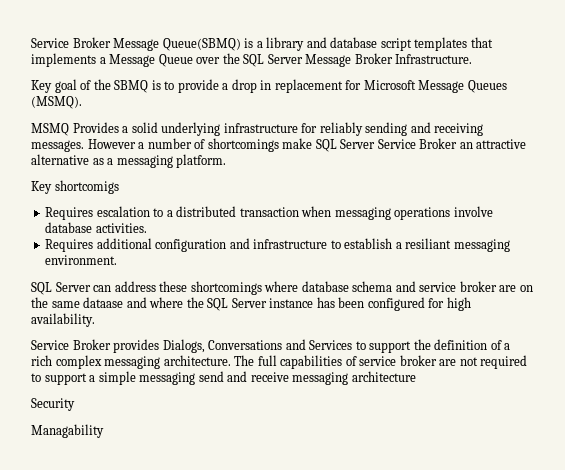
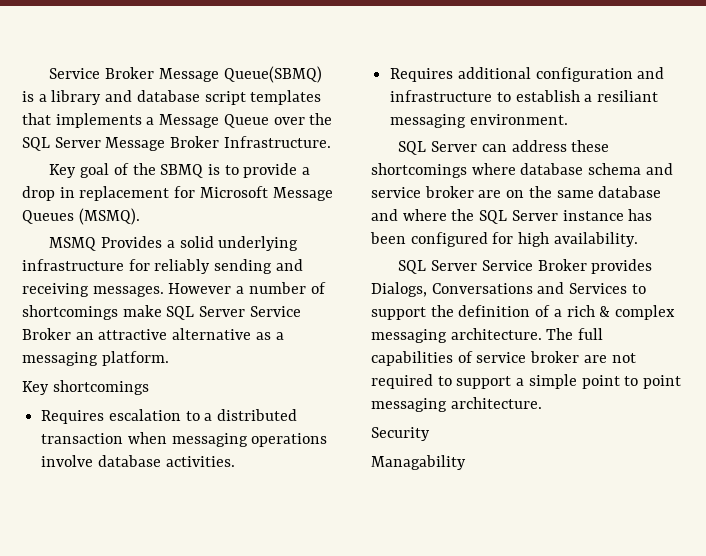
- Key shortcomigs
+ Key shortcomings
- SQL Server can address these shortcomings where database schema and service broker are on the same dataase and where the SQL Server instance has been configured for high availability.
+ SQL Server can address these shortcomings where database schema and service broker are on the same database and where the SQL Server instance has been configured for high availability.
- Service Broker provides Dialogs, Conversations and Services to support the definition of a rich complex messaging architecture.
+ SQL Server Service Broker provides Dialogs, Conversations and Services to support the definition of a rich & complex messaging architecture.
- The full capabilities of service broker are not required to support a simple messaging send and receive messaging architecture
+ The full capabilities of service broker are not required to support a simple point to point messaging architecture.

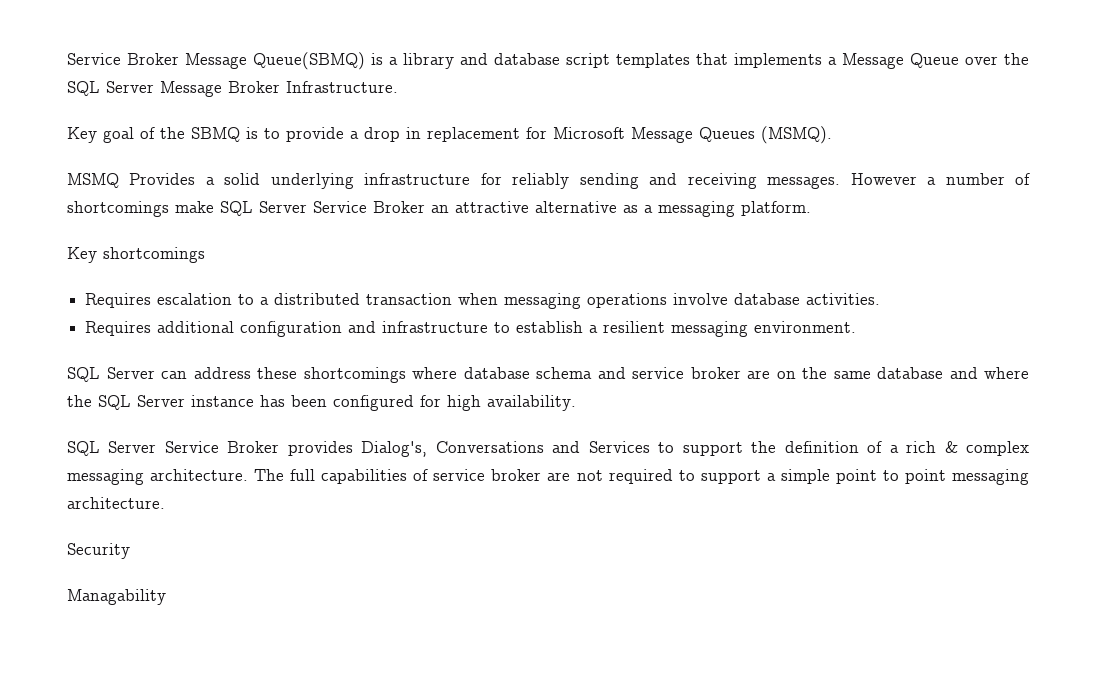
- Requires additional configuration and infrastructure to establish a resiliant messaging environment.
+ Requires additional configuration and infrastructure to establish a resilient messaging environment.
- SQL Server Service Broker provides Dialogs, Conversations and Services to support the definition of a rich & complex messaging architecture.
+ SQL Server Service Broker provides Dialog's, Conversations and Services to support the definition of a rich & complex messaging architecture.

